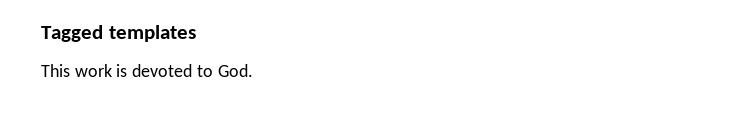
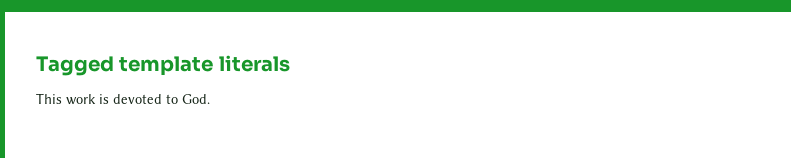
- Tagged templates
+ Tagged template literals

